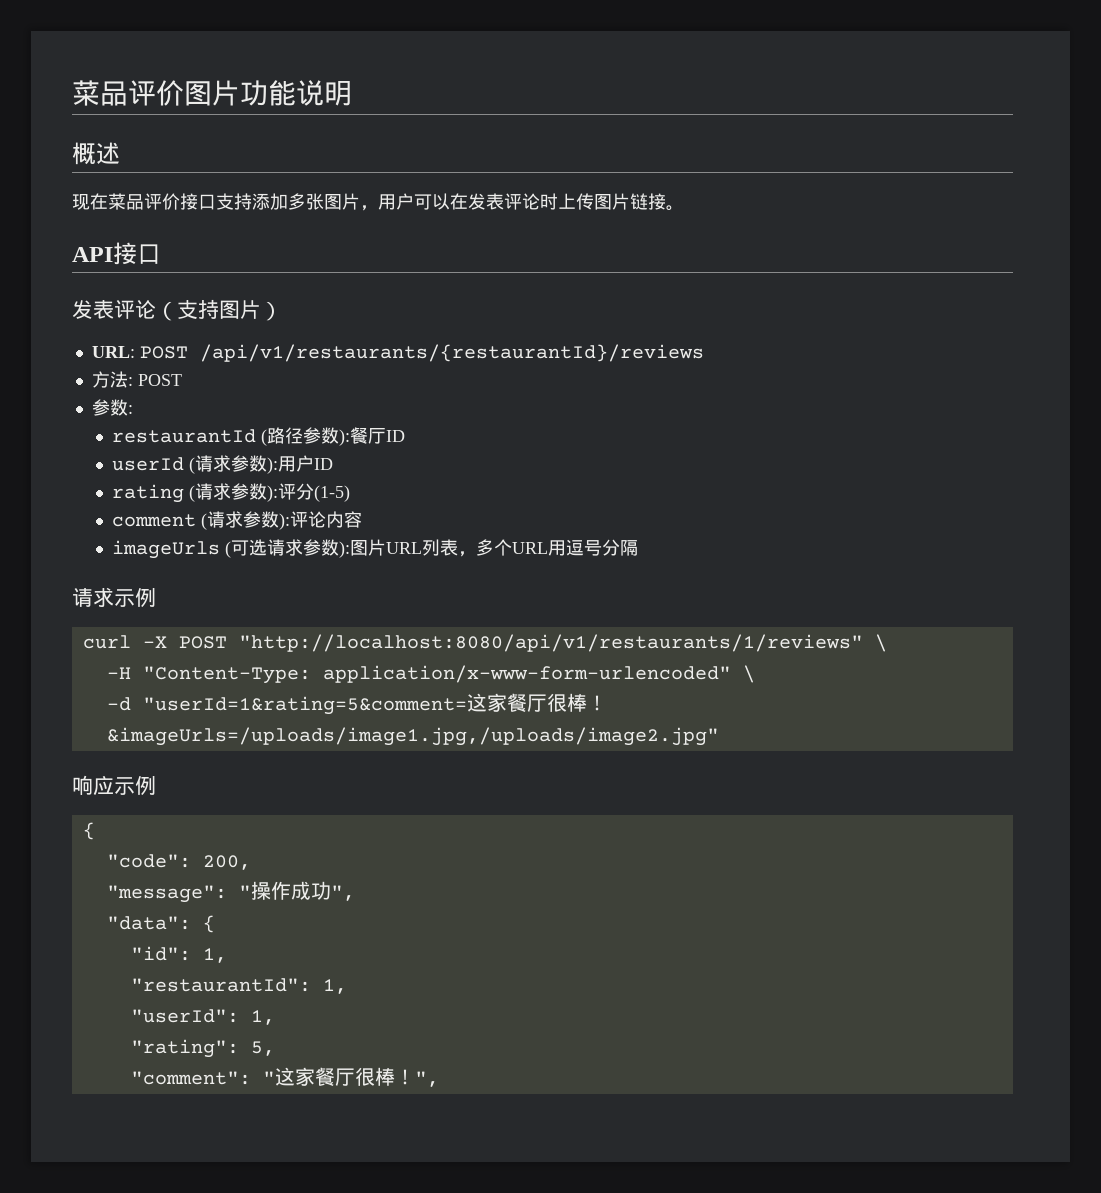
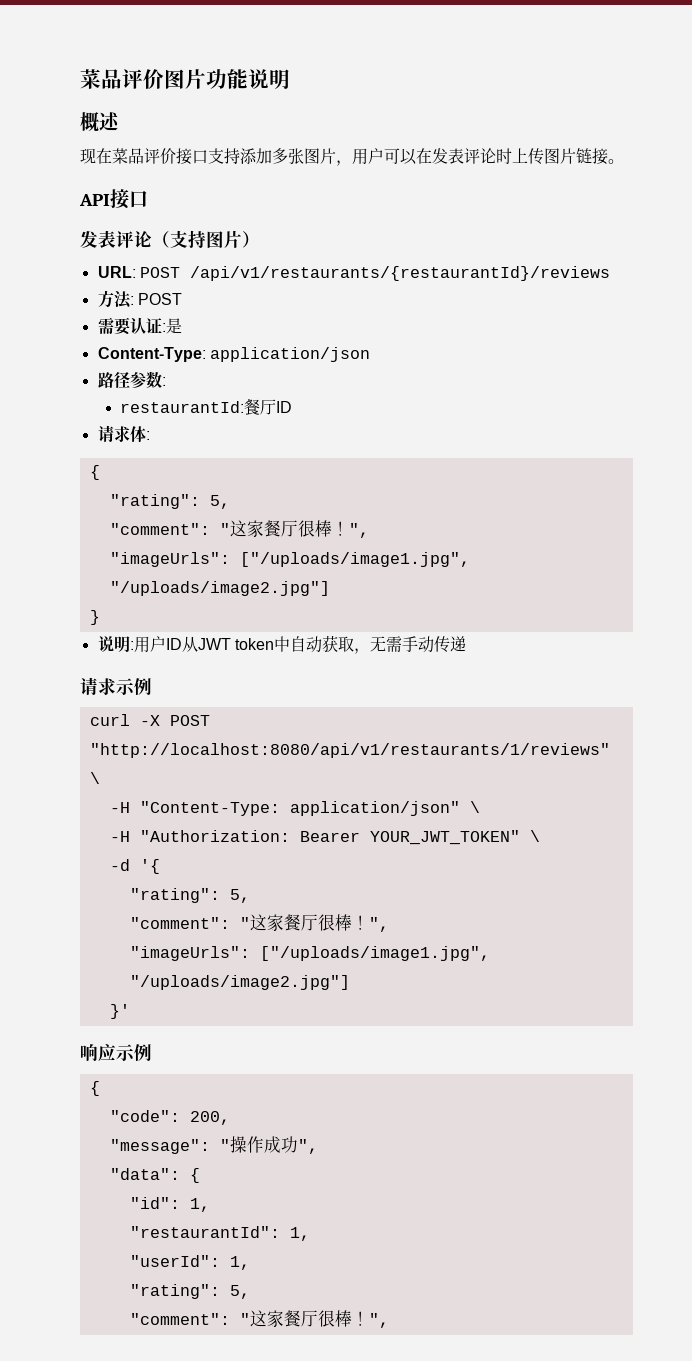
- 参数:
- restaurantId (路径参数):餐厅ID
- userId (请求参数):用户ID
- rating (请求参数):评分(1-5)
- comment (请求参数):评论内容
- imageUrls (可选请求参数):图片URL列表，多个URL用逗号分隔
+ 需要认证:是
+ Content-Type: application/json
+ 路径参数:
+ restaurantId:餐厅ID
+ 请求体:
+ {
+ "rating": 5,
+ "comment": "这家餐厅很棒！",
+ "imageUrls": ["/uploads/image1.jpg", "/uploads/image2.jpg"]
+ }
+ 说明:用户ID从JWT token中自动获取，无需手动传递
- -H "Content-Type: application/x-www-form-urlencoded" \
- -d "userId=1&rating=5&comment=这家餐厅很棒！&imageUrls=/uploads/image1.jpg,/uploads/image2.jpg"
+ -H "Content-Type: application/json" \
+ -H "Authorization: Bearer YOUR_JWT_TOKEN" \
+ -d '{
+ "rating": 5,
+ "comment": "这家餐厅很棒！",
+ "imageUrls": ["/uploads/image1.jpg", "/uploads/image2.jpg"]
+ }'

